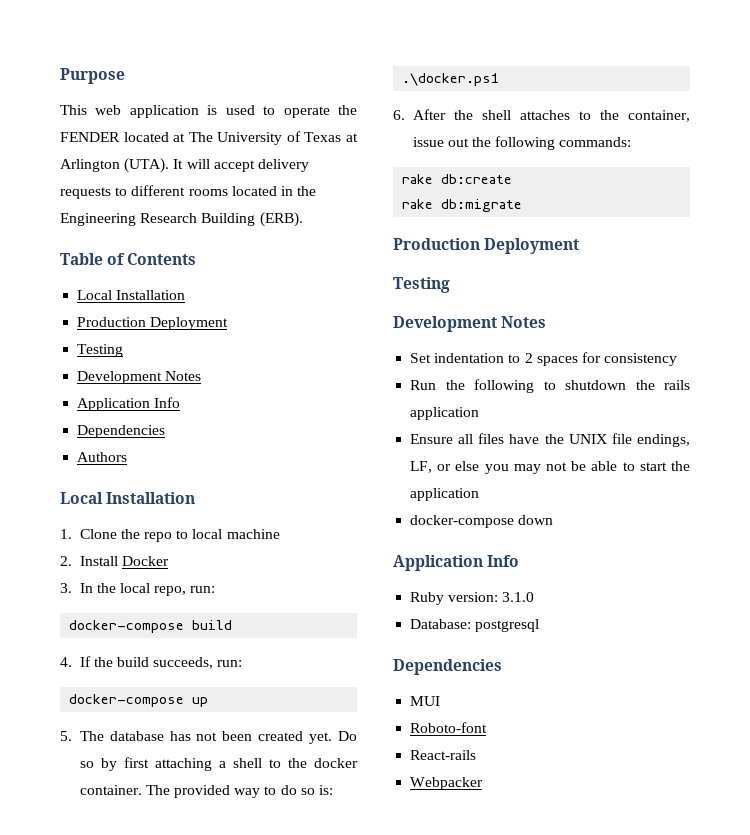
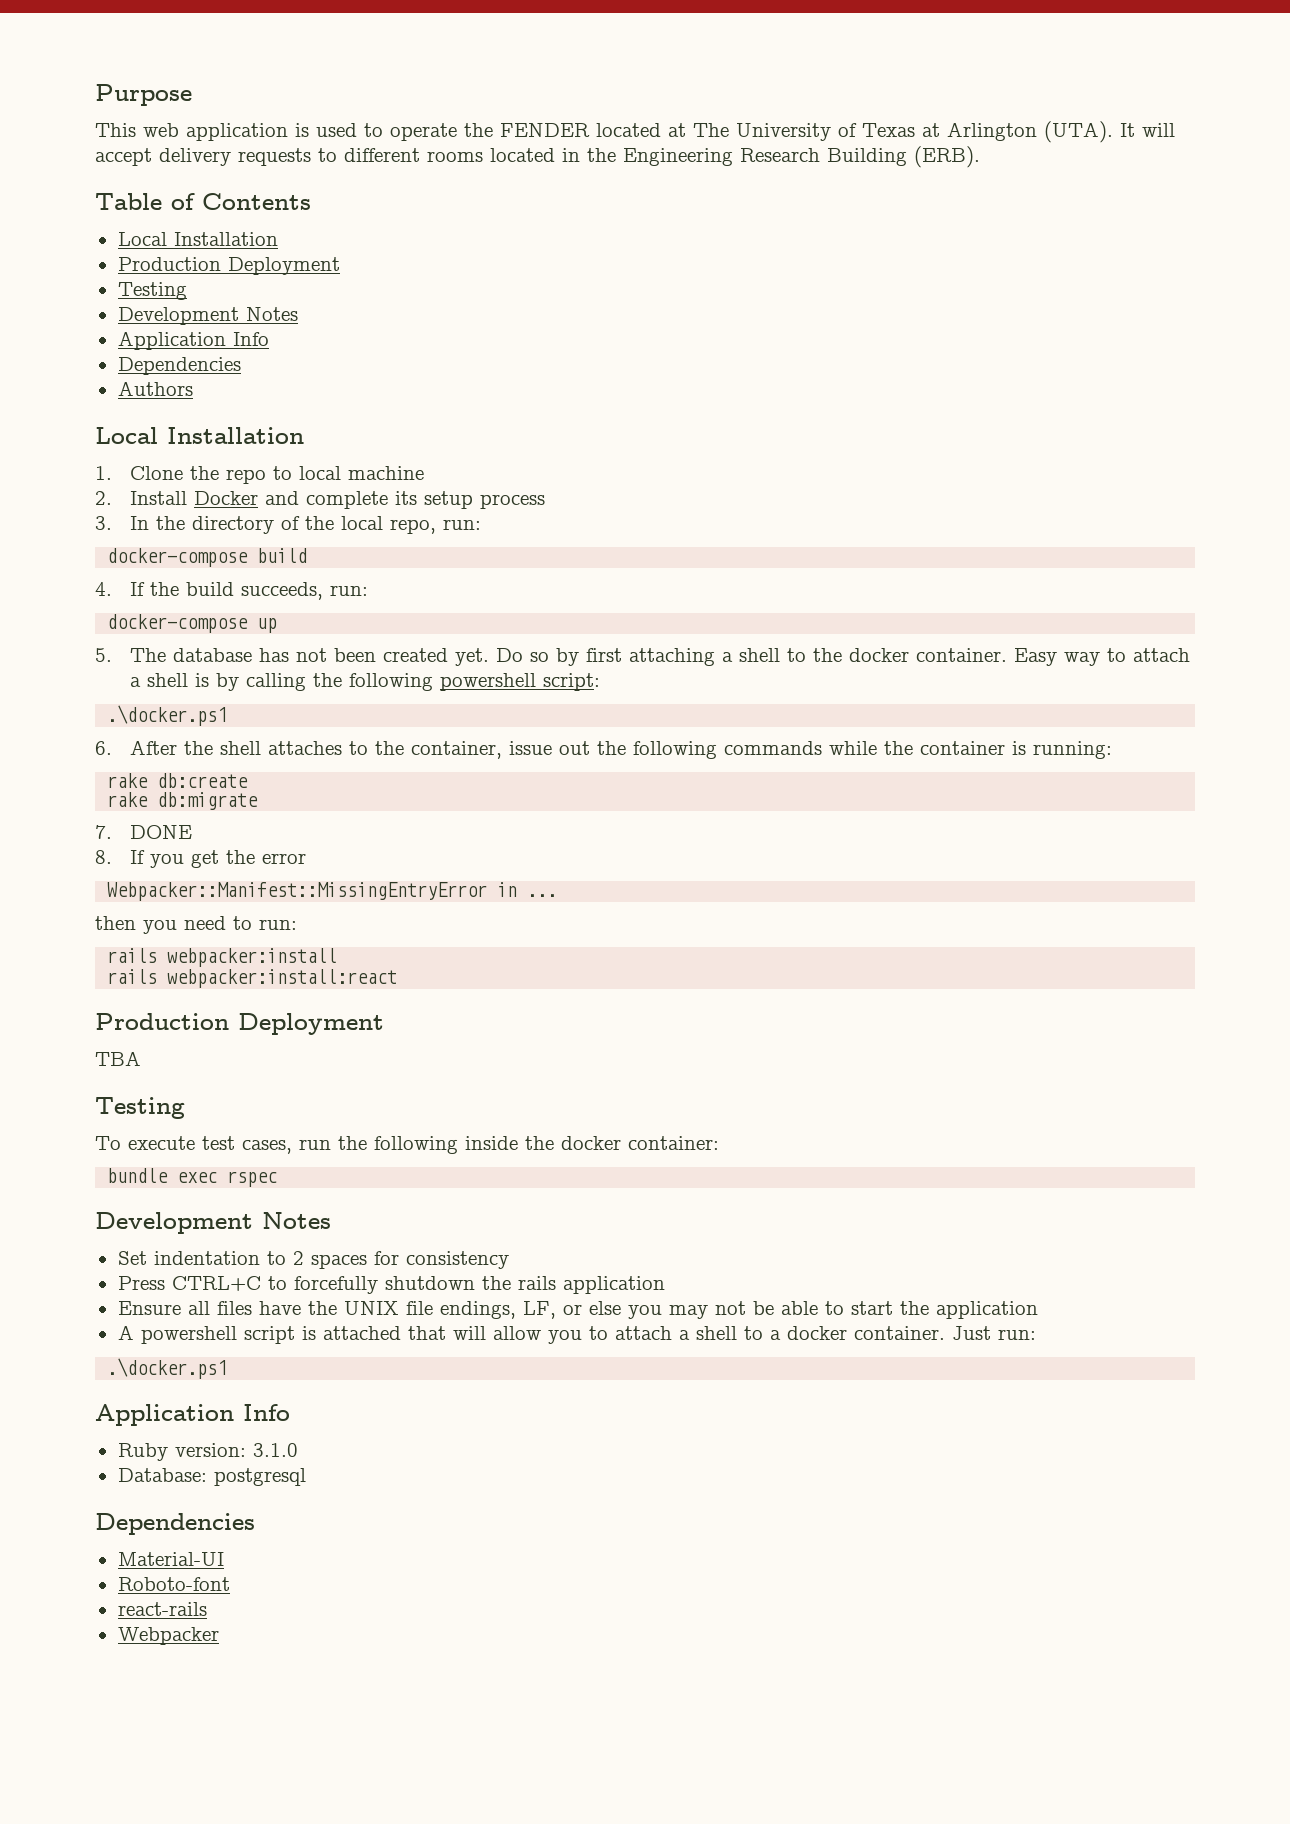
- 2. Install Docker
+ 2. Install Docker and complete its setup process
- 3. In the local repo, run:
+ 3. In the directory of the local repo, run:
- The provided way to do so is:
+ Easy way to attach a shell is by calling the following powershell script:
- 6. After the shell attaches to the container, issue out the following commands:
+ 6. After the shell attaches to the container, issue out the following commands while the container is running:
  rake db:create
  rake db:migrate
+ 7. DONE
+ 8. If you get the error
+ Webpacker::Manifest::MissingEntryError in ...
+ then you need to run:
+ rails webpacker:install
+ rails webpacker:install:react
  Production Deployment
+ TBA
  Testing
+ To execute test cases, run the following inside the docker container:
+ bundle exec rspec
- Run the following to shutdown the rails application
+ Press CTRL+C to forcefully shutdown the rails application
- docker-compose down
+ A powershell script is attached that will allow you to attach a shell to a docker container. Just run:
+ .\docker.ps1
- MUI
+ Material-UI
- React-rails
+ react-rails

